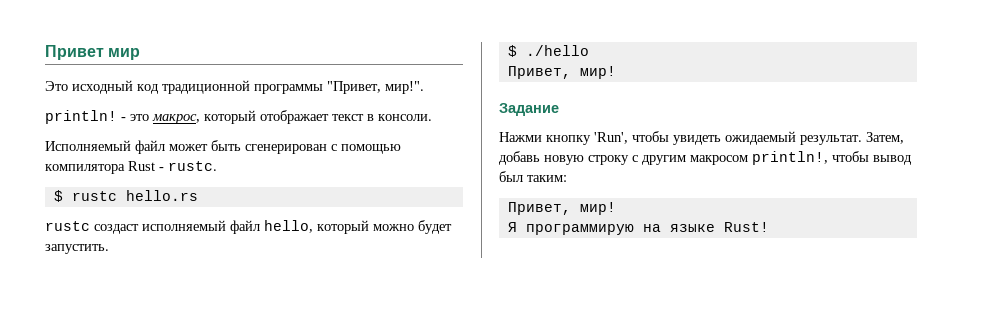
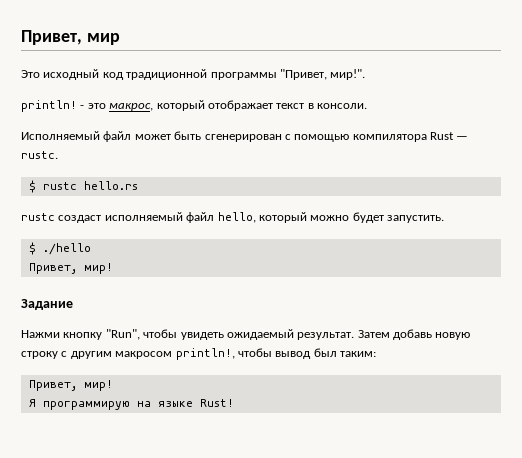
- Привет мир
+ Привет, мир
- Исполняемый файл может быть сгенерирован с помощью компилятора Rust - rustc.
+ Исполняемый файл может быть сгенерирован с помощью компилятора Rust — rustc.
- Нажми кнопку 'Run', чтобы увидеть ожидаемый результат.
+ Нажми кнопку "Run", чтобы увидеть ожидаемый результат.
- Затем, добавь новую строку с другим макросом println!, чтобы вывод был таким:
+ Затем добавь новую строку с другим макросом println!, чтобы вывод был таким:

